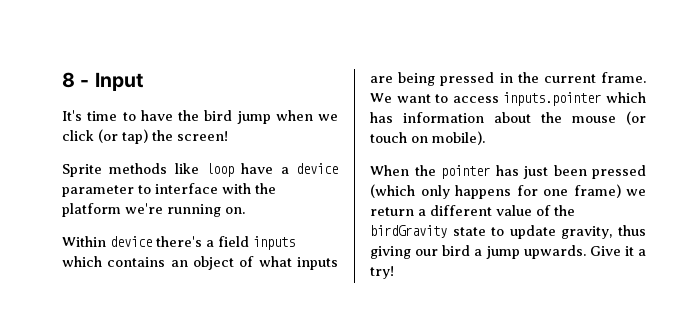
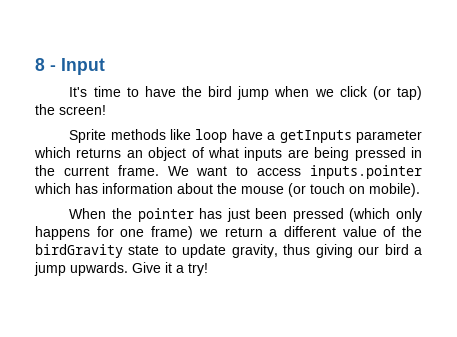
- Sprite methods like loop have a device parameter to interface with the platform we're running on.
- Within device there's a field inputs which contains an object of what inputs are being pressed in the current frame.
+ Sprite methods like loop have a getInputs parameter which returns an object of what inputs are being pressed in the current frame.

